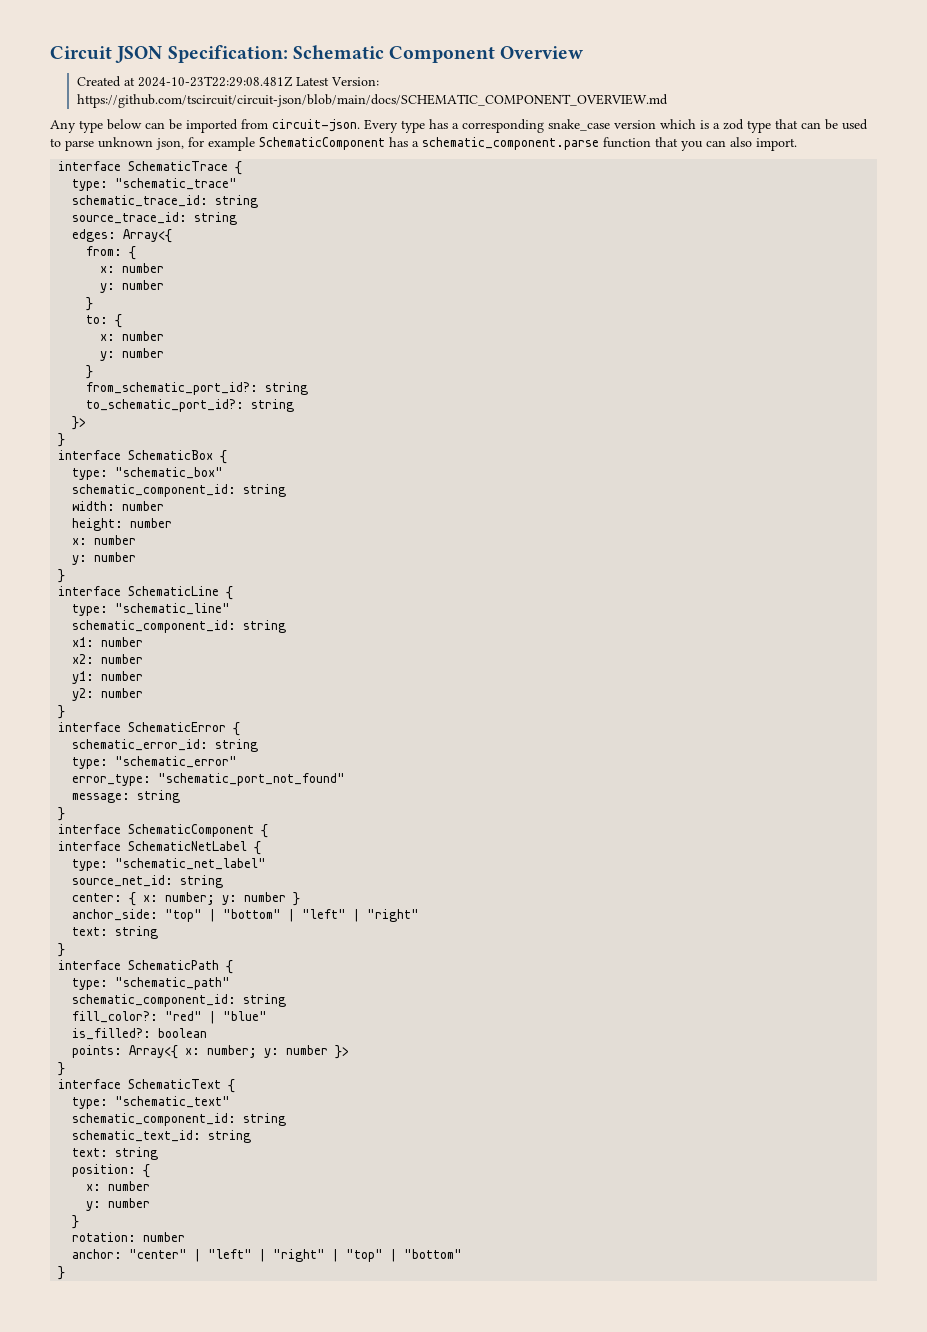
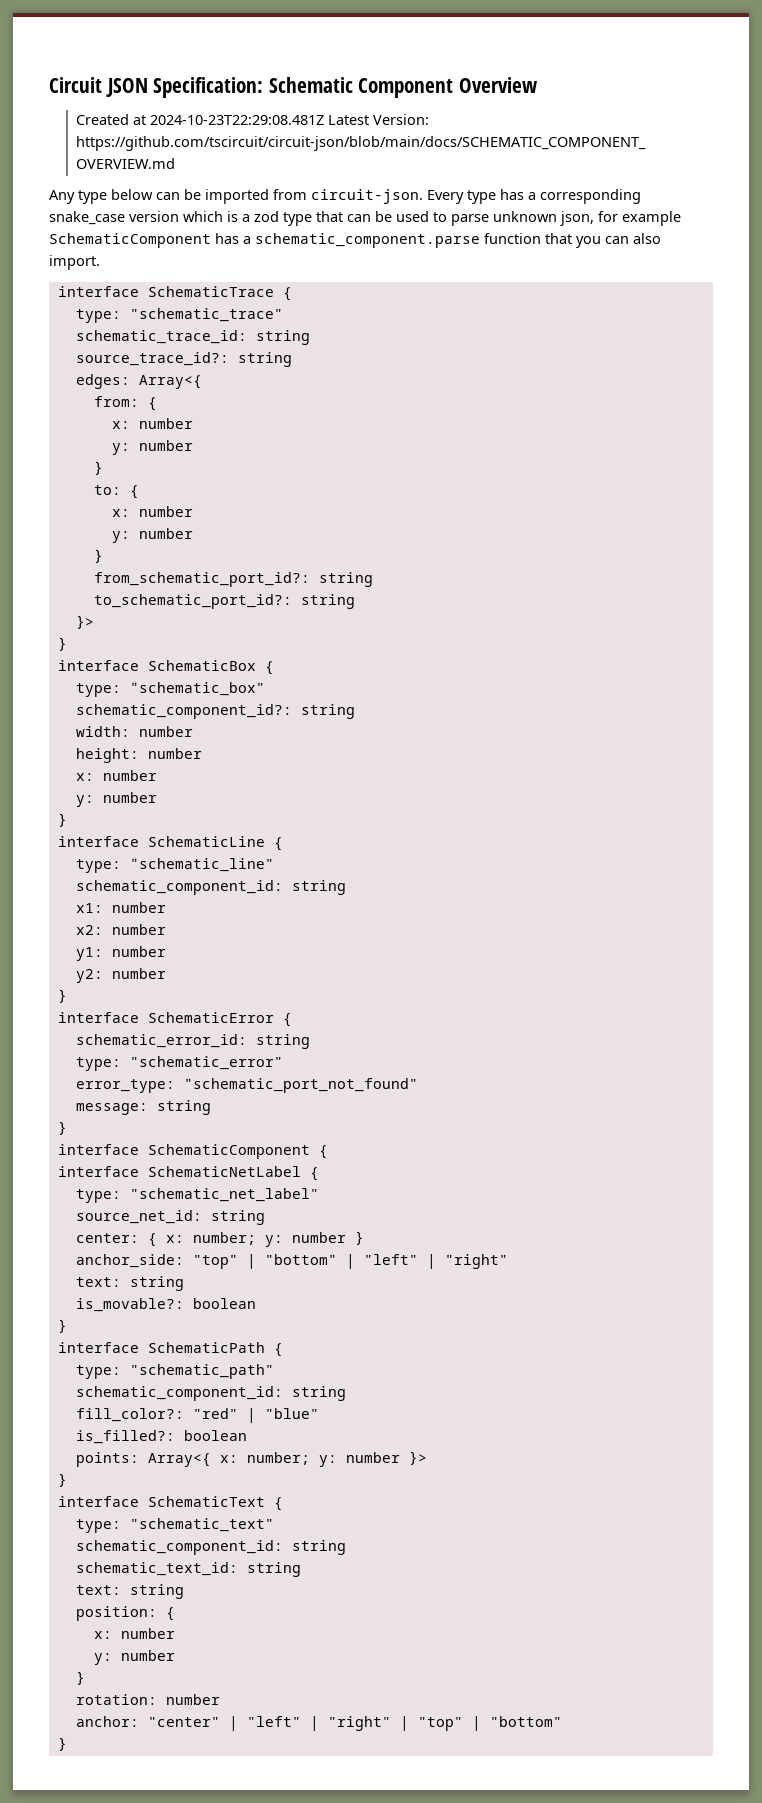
- source_trace_id: string
+ source_trace_id?: string
  type: "schematic_box"
- schematic_component_id: string
+ schematic_component_id?: string
+ is_movable?: boolean

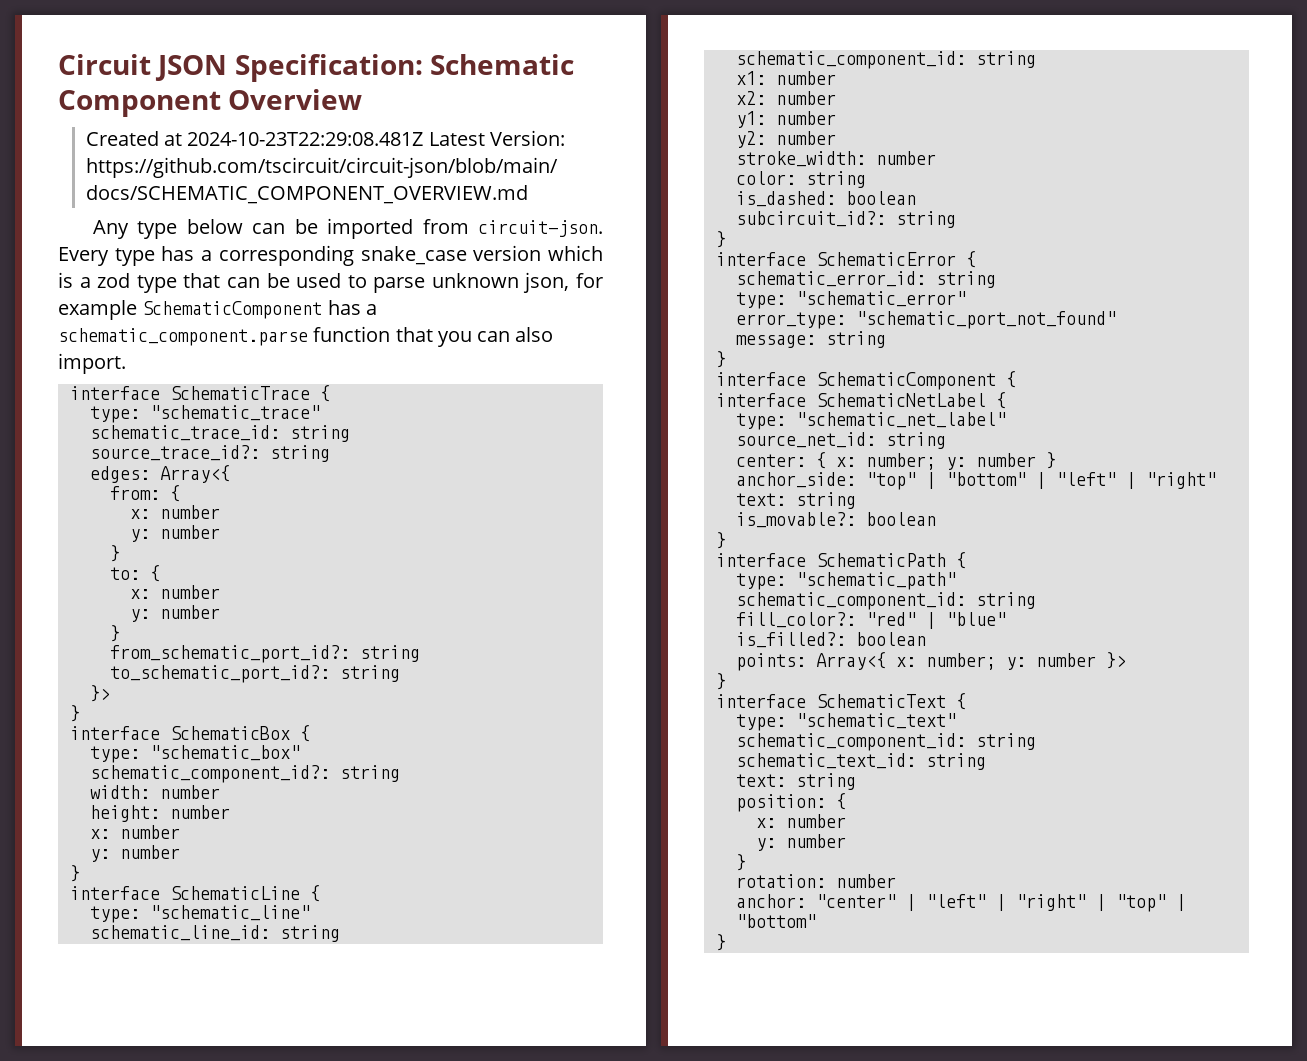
+ schematic_line_id: string
+ stroke_width: number
+ color: string
+ is_dashed: boolean
+ subcircuit_id?: string

